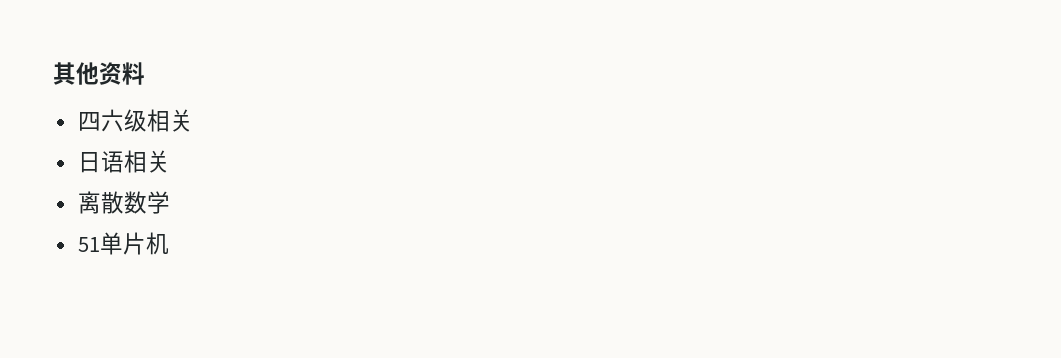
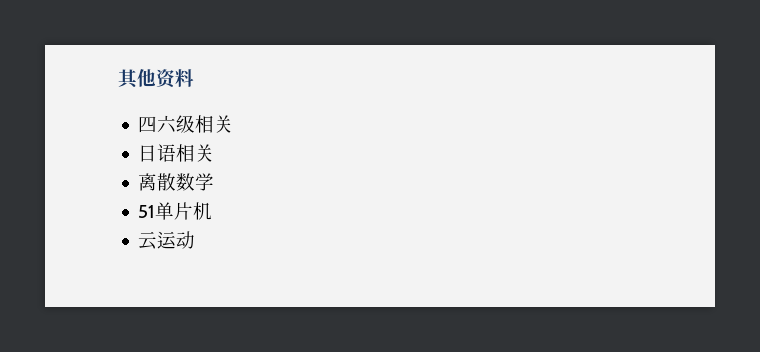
+ 云运动

